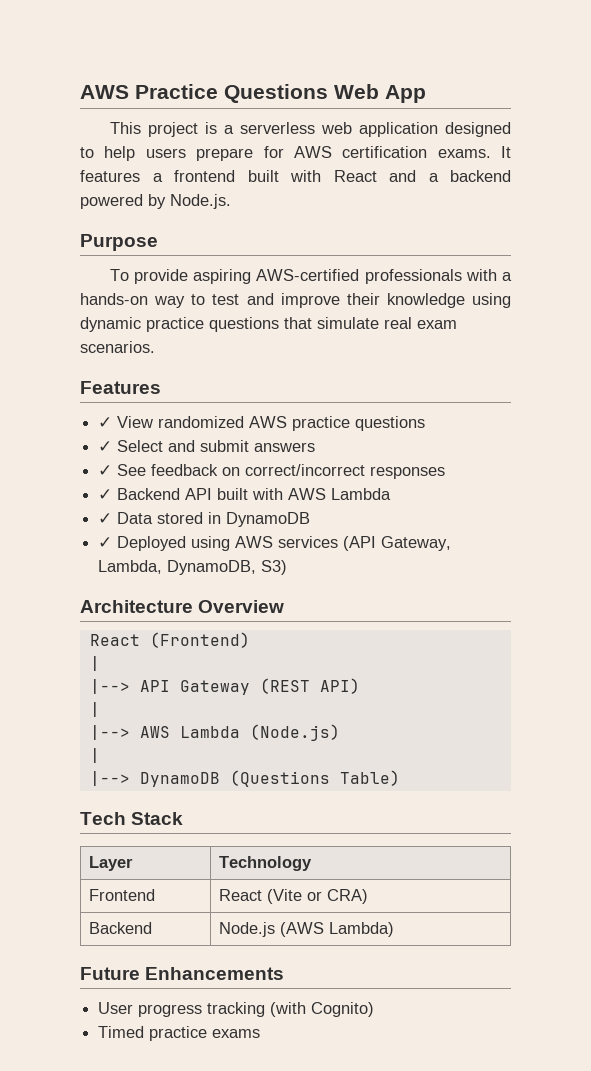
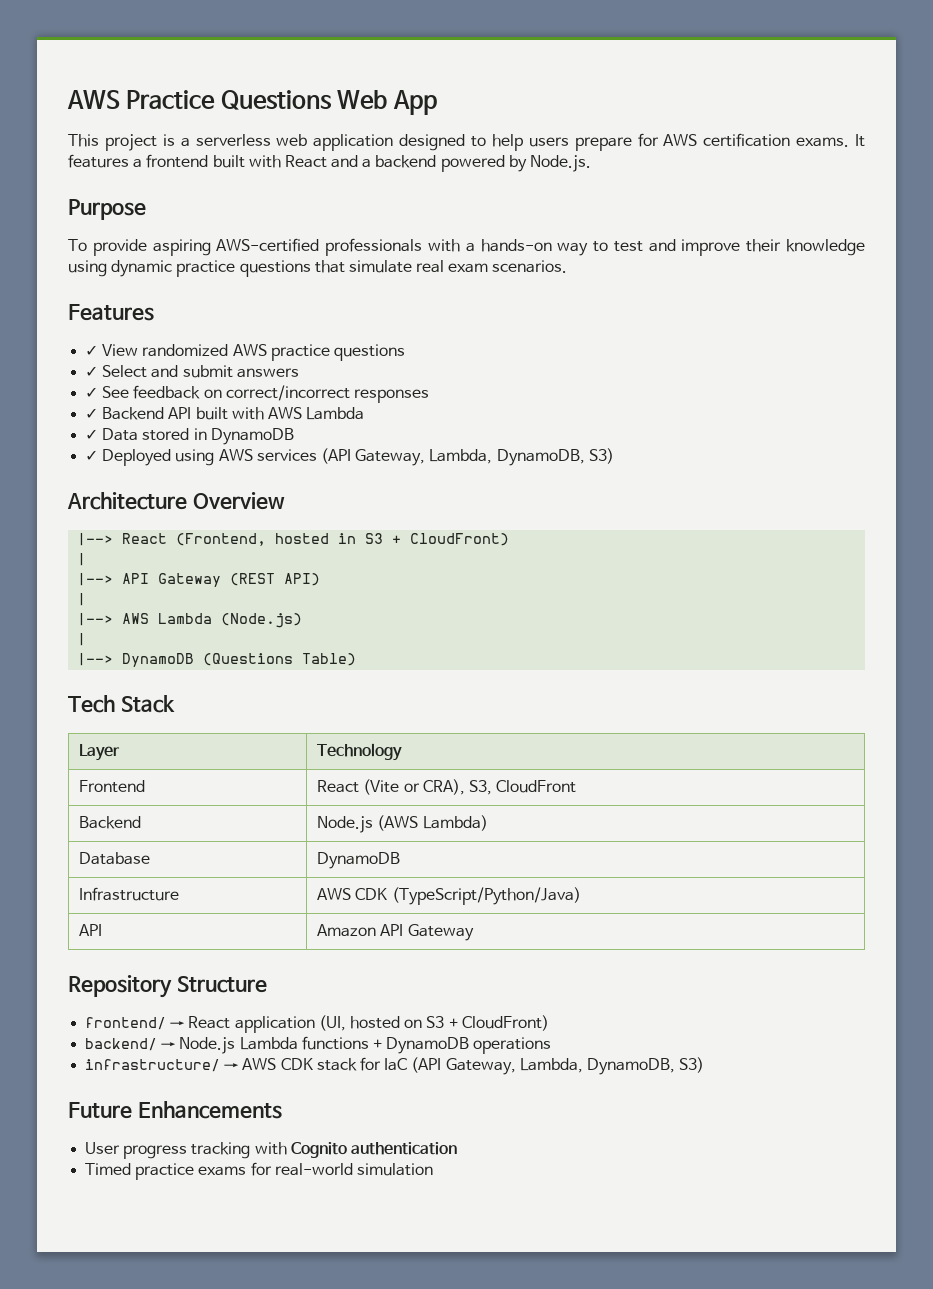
- React (Frontend)
+ |--> React (Frontend, hosted in S3 + CloudFront)
- Frontend | React (Vite or CRA)
+ Frontend | React (Vite or CRA), S3, CloudFront
+ Database | DynamoDB
+ Infrastructure | AWS CDK (TypeScript/Python/Java)
+ API | Amazon API Gateway
+ Repository Structure
+ frontend/ → React application (UI, hosted on S3 + CloudFront)
+ backend/ → Node.js Lambda functions + DynamoDB operations
+ infrastructure/ → AWS CDK stack for IaC (API Gateway, Lambda, DynamoDB, S3)
- User progress tracking (with Cognito)
+ User progress tracking with Cognito authentication
- Timed practice exams
+ Timed practice exams for real-world simulation

